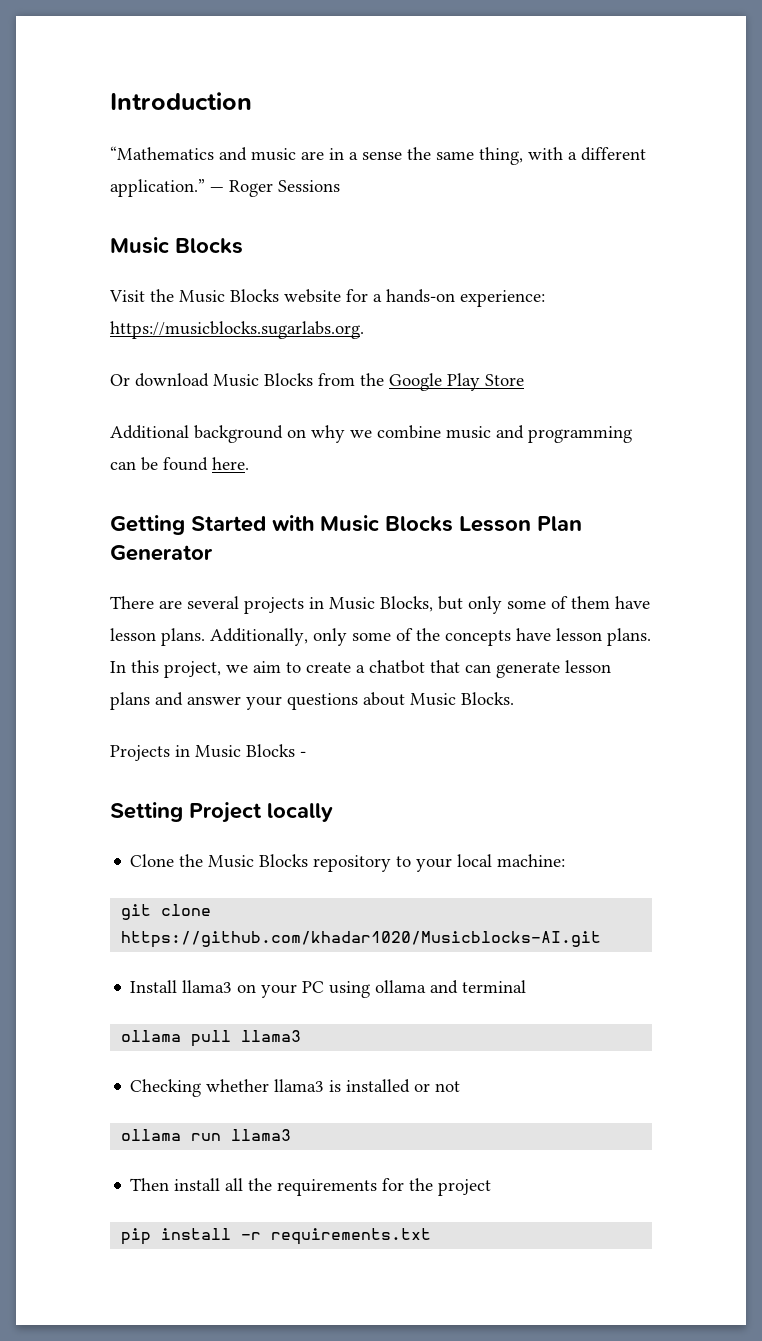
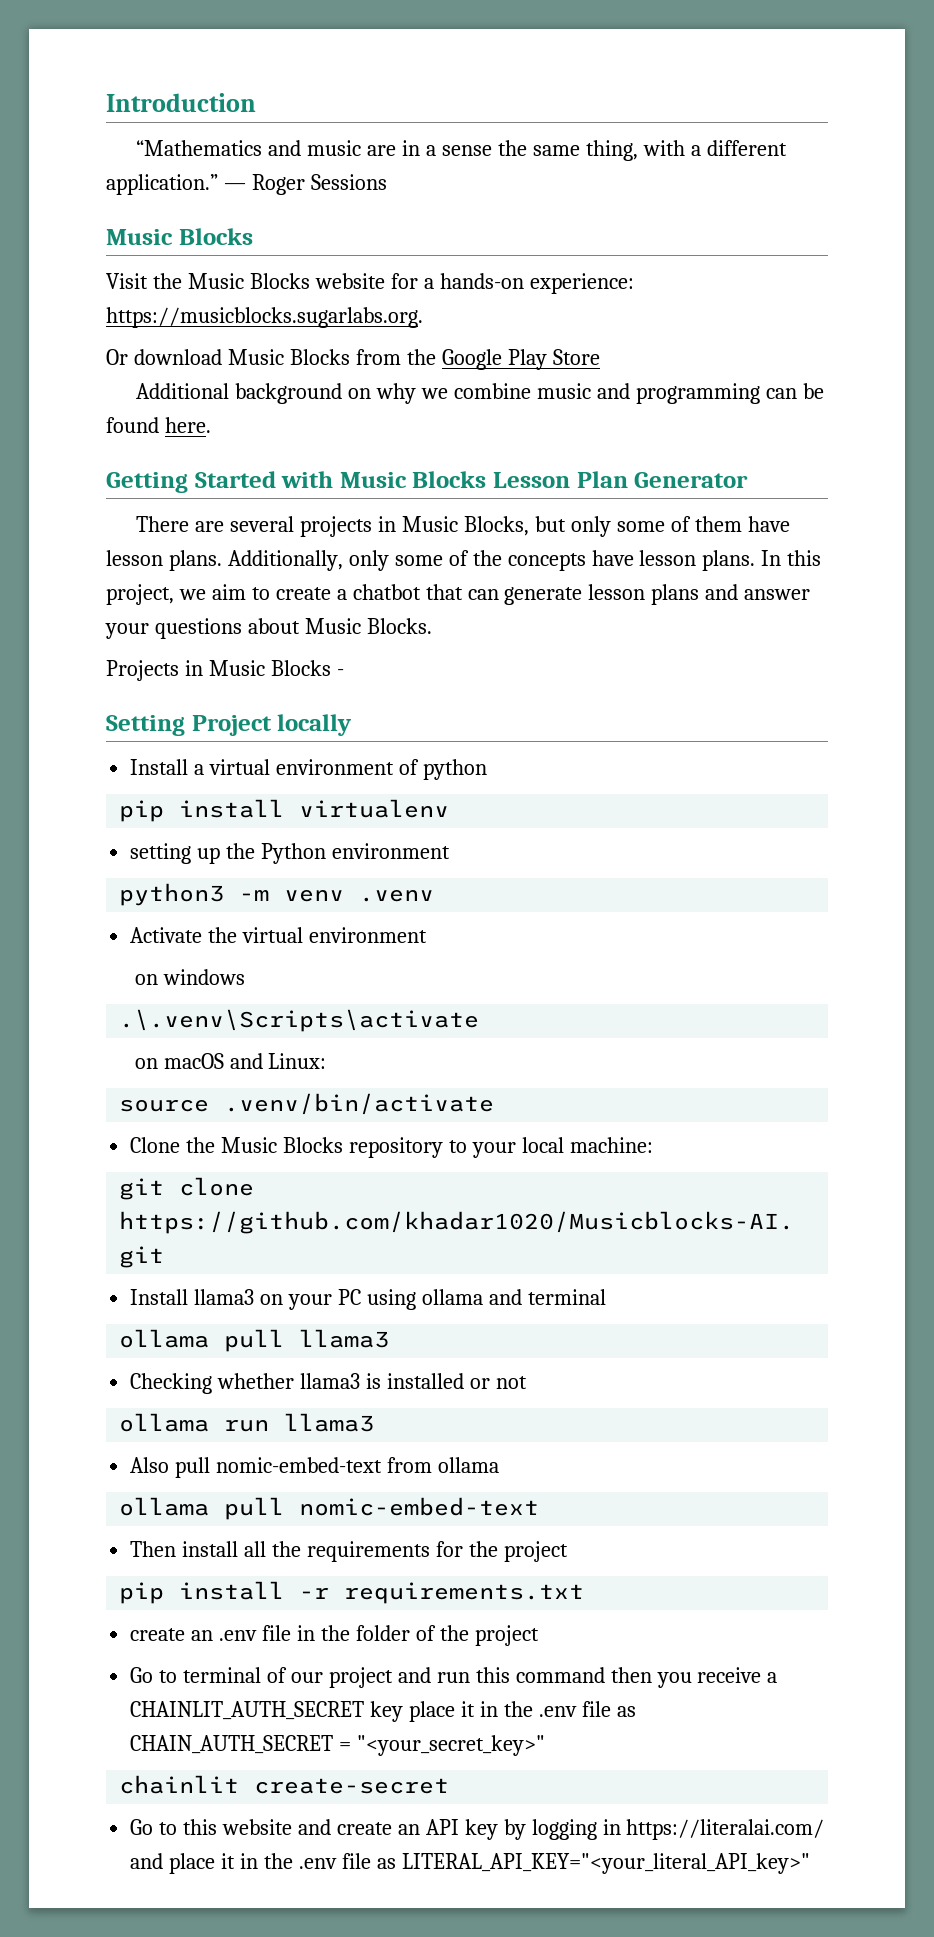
+ Install a virtual environment of python
+ pip install virtualenv
+ setting up the Python environment
+ python3 -m venv .venv
+ Activate the virtual environment
+ on windows
+ .\.venv\Scripts\activate
+ on macOS and Linux:
+ source .venv/bin/activate
+ Also pull nomic-embed-text from ollama
+ ollama pull nomic-embed-text
+ create an .env file in the folder of the project
+ Go to terminal of our project and run this command then you receive a CHAINLIT_AUTH_SECRET key place it in the .env file as CHAIN_AUTH_SECRET = "<your_secret_key>"
+ chainlit create-secret
+ Go to this website and create an API key by logging in https://literalai.com/ and place it in the .env file as LITERAL_API_KEY="<your_literal_API_key>"

